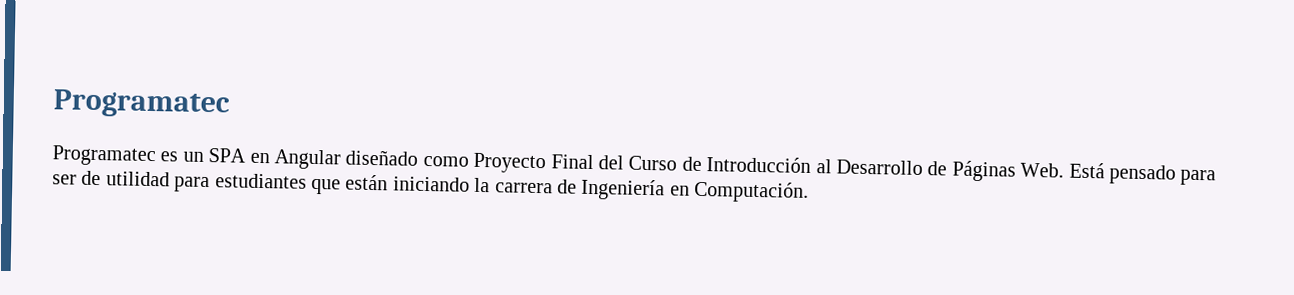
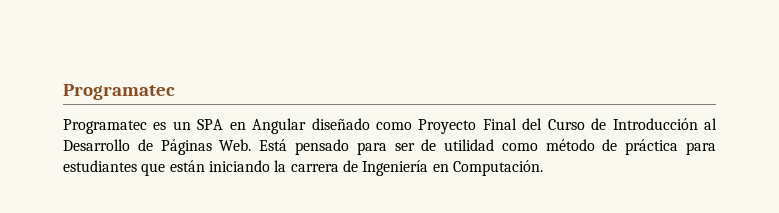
- Programatec es un SPA en Angular diseñado como Proyecto Final del Curso de Introducción al Desarrollo de Páginas Web. Está pensado para ser de utilidad para estudiantes que están iniciando la carrera de Ingeniería en Computación.
+ Programatec es un SPA en Angular diseñado como Proyecto Final del Curso de Introducción al Desarrollo de Páginas Web. Está pensado para ser de utilidad como método de práctica para estudiantes que están iniciando la carrera de Ingeniería en Computación.

